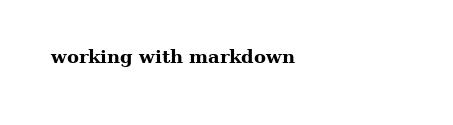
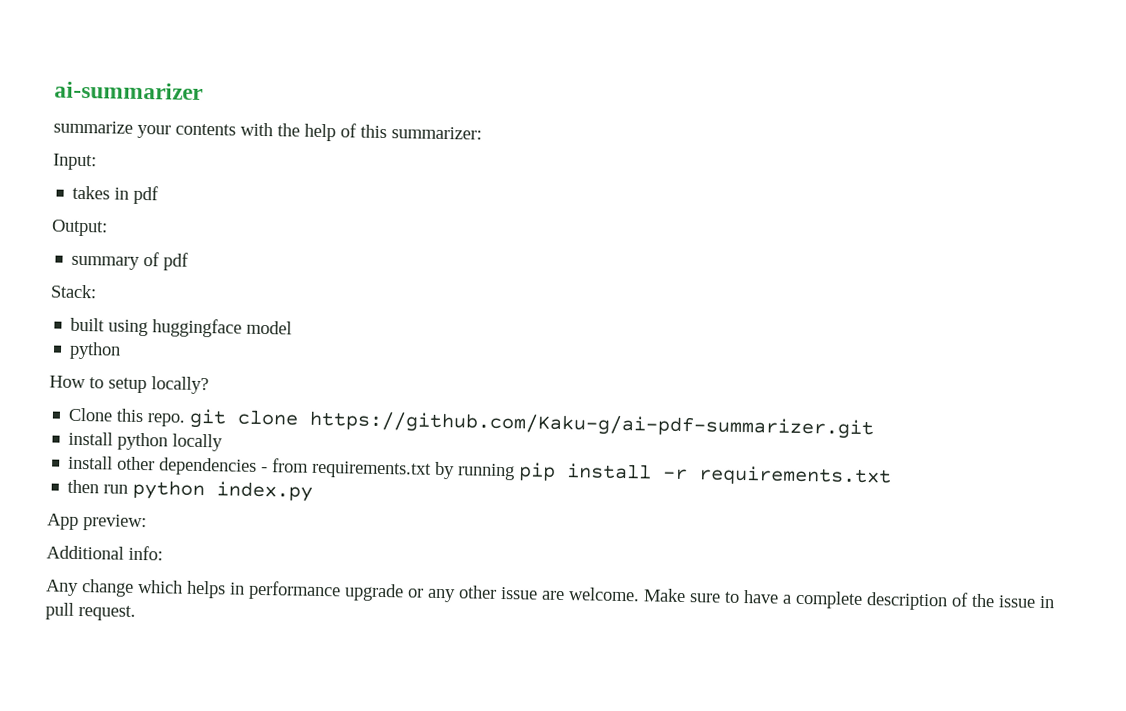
- working with markdown
+ ai-summarizer
+ summarize your contents with the help of this summarizer:
+ Input:
+ takes in pdf
+ Output:
+ summary of pdf
+ Stack:
+ built using huggingface model
+ python
+ How to setup locally?
+ Clone this repo. git clone https://github.com/Kaku-g/ai-pdf-summarizer.git
+ install python locally
+ install other dependencies - from requirements.txt by running pip install -r requirements.txt
+ then run python index.py
+ App preview:
+ Additional info:
+ Any change which helps in performance upgrade or any other issue are welcome. Make sure to have a complete description of the issue in pull request.

